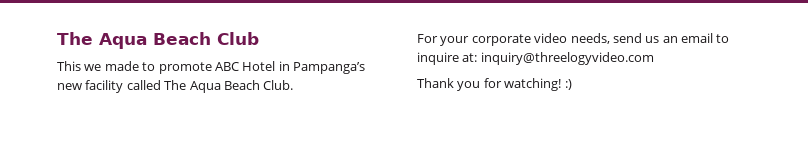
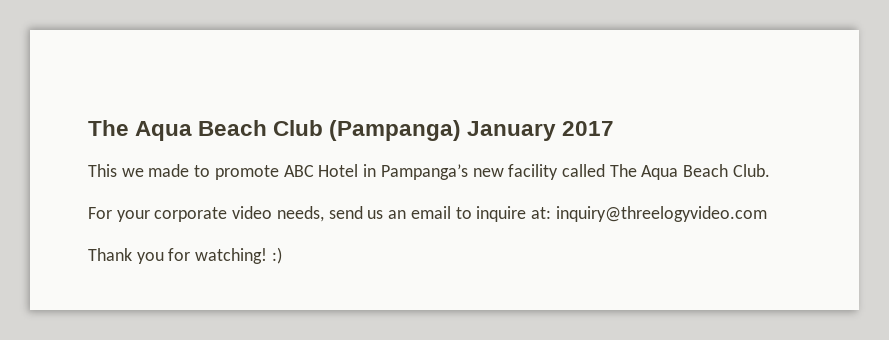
- The Aqua Beach Club
+ The Aqua Beach Club (Pampanga) January 2017

